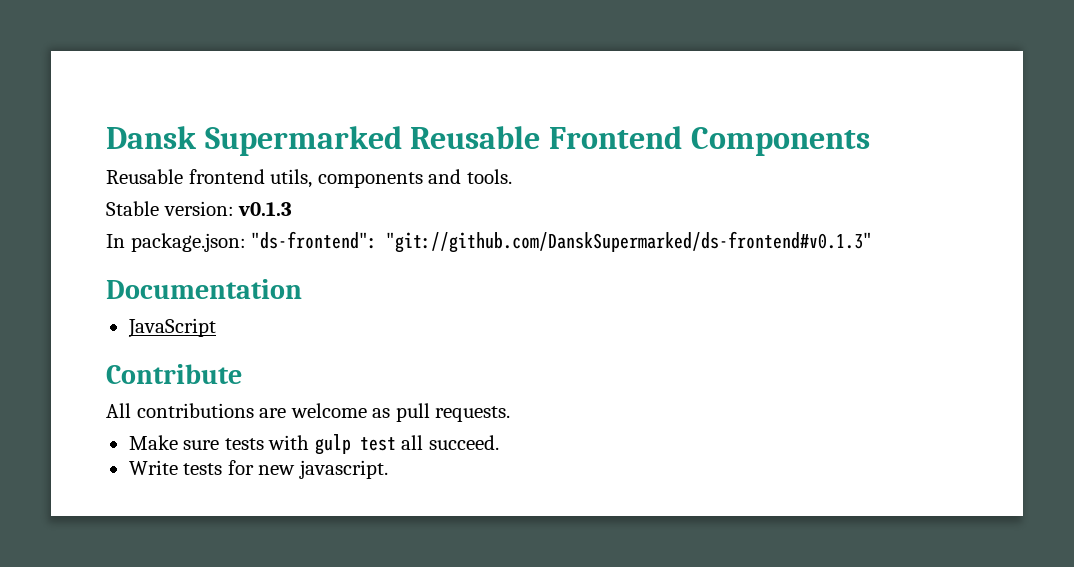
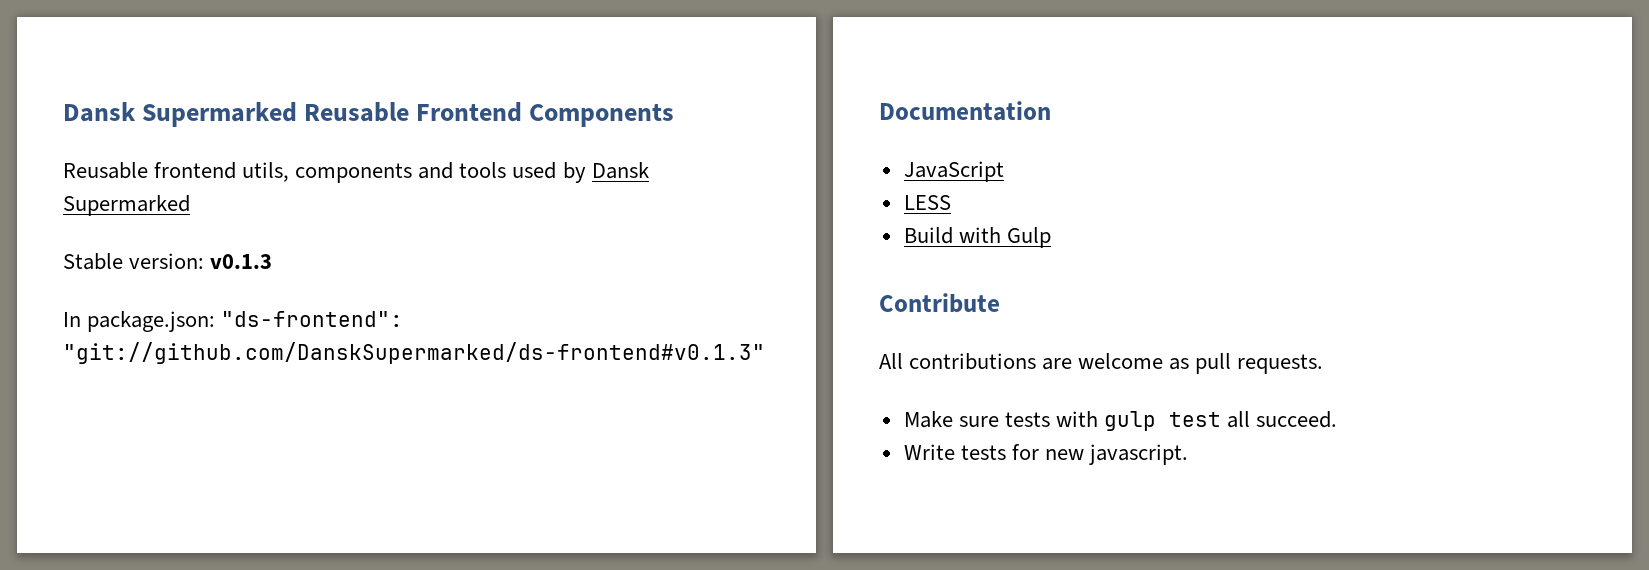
- Reusable frontend utils, components and tools.
+ Reusable frontend utils, components and tools used by Dansk Supermarked
+ LESS
+ Build with Gulp

